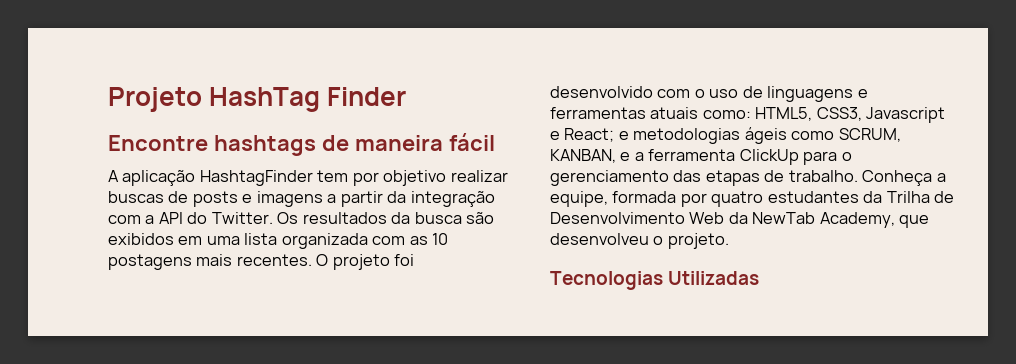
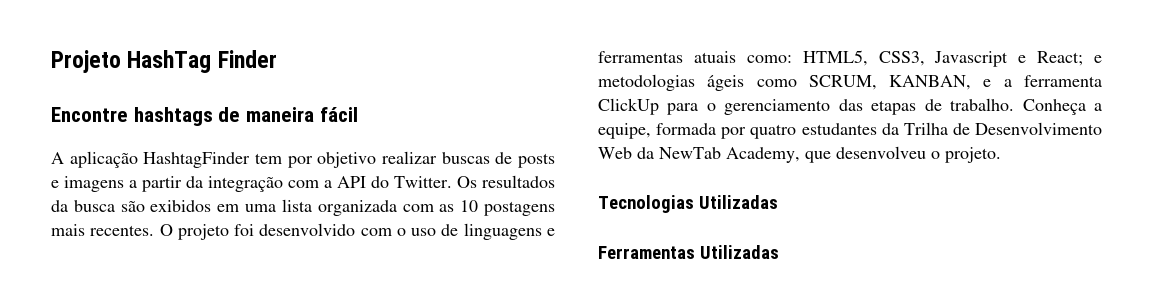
+ Ferramentas Utilizadas

